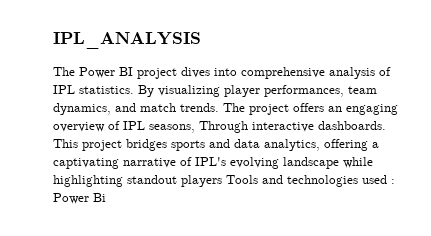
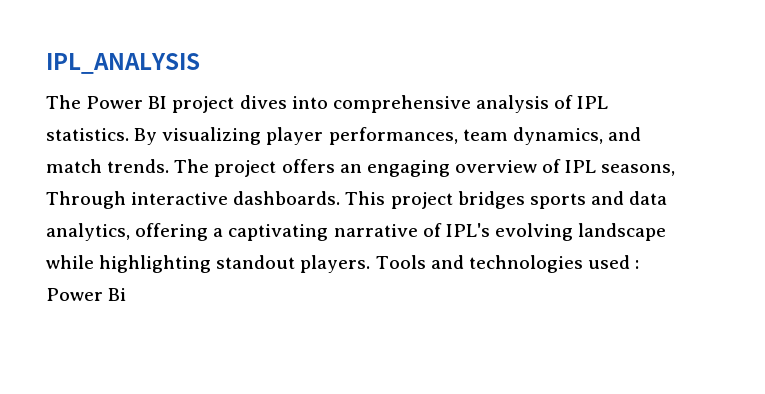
- This project bridges sports and data analytics, offering a captivating narrative of IPL's evolving landscape while highlighting standout players Tools and technologies used : Power Bi
+ This project bridges sports and data analytics, offering a captivating narrative of IPL's evolving landscape while highlighting standout players. Tools and technologies used : Power Bi

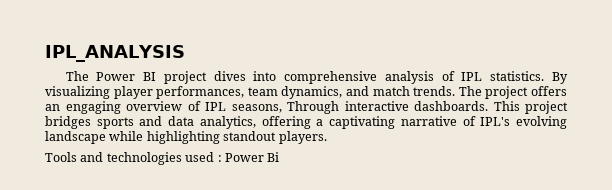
- This project bridges sports and data analytics, offering a captivating narrative of IPL's evolving landscape while highlighting standout players. Tools and technologies used : Power Bi
+ This project bridges sports and data analytics, offering a captivating narrative of IPL's evolving landscape while highlighting standout players.
+ Tools and technologies used : Power Bi

